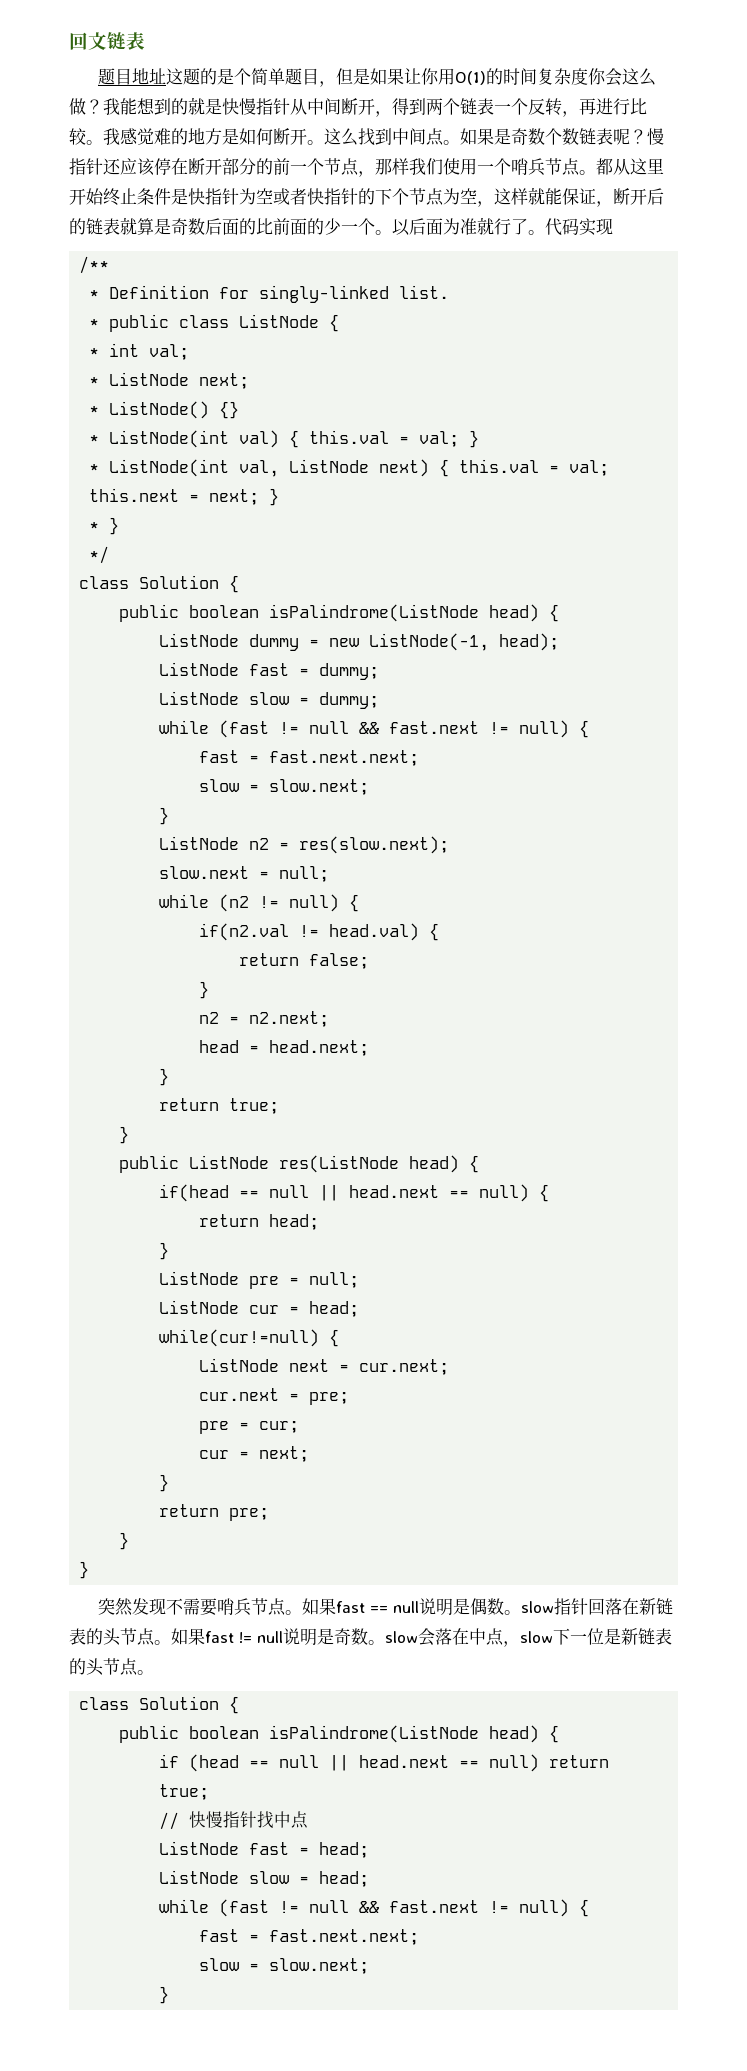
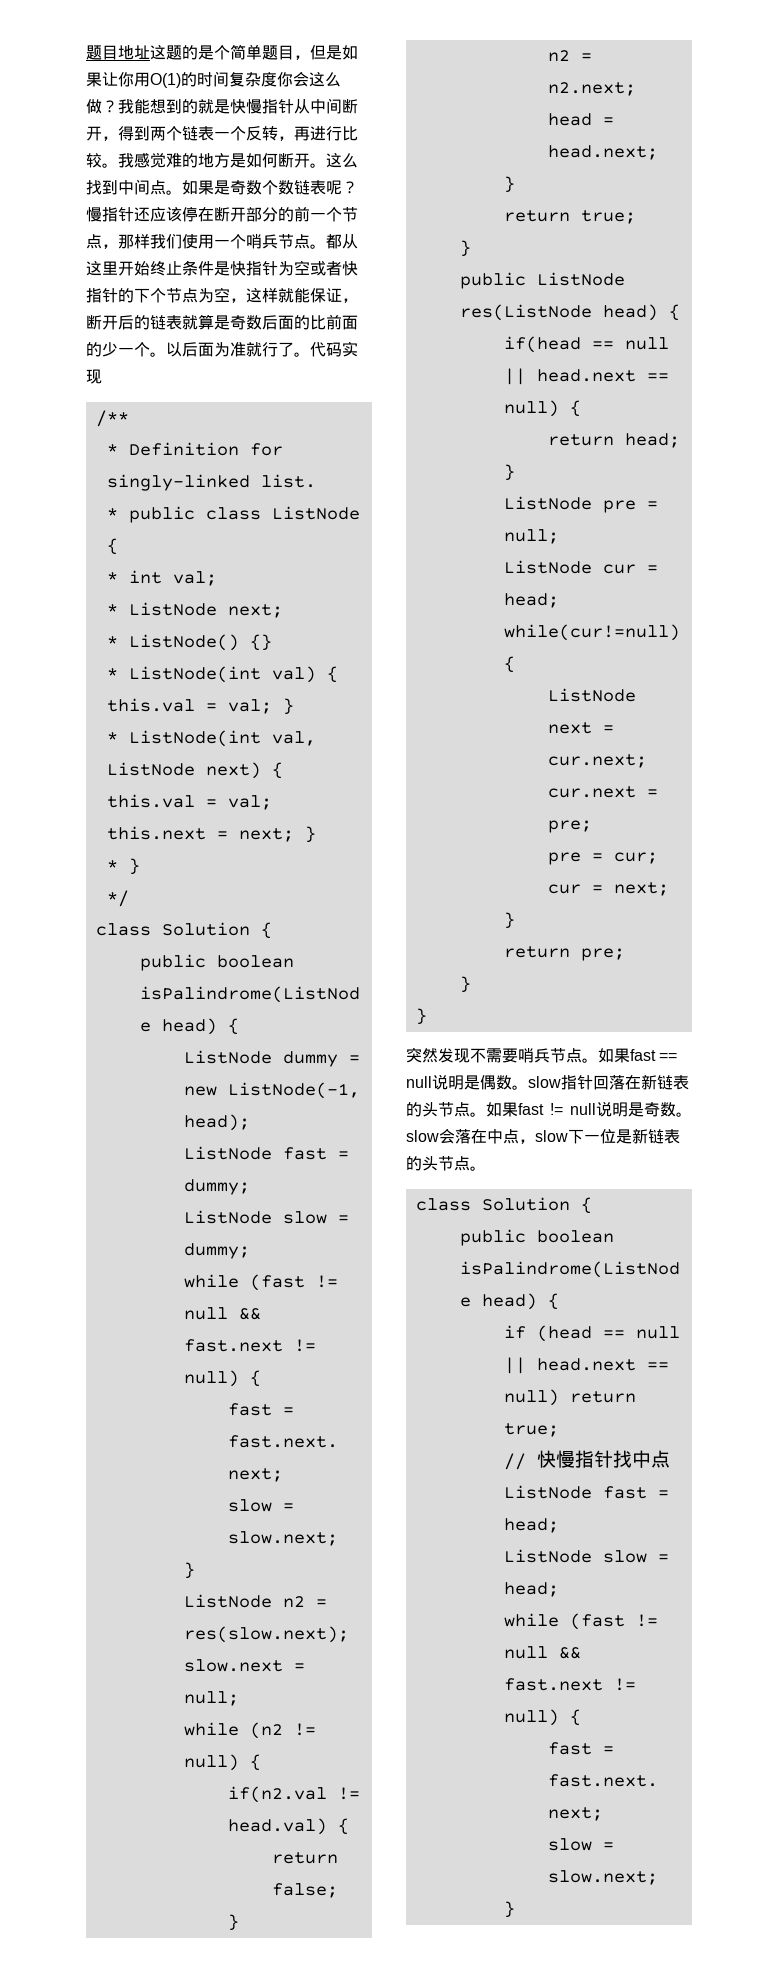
- 回文链表

